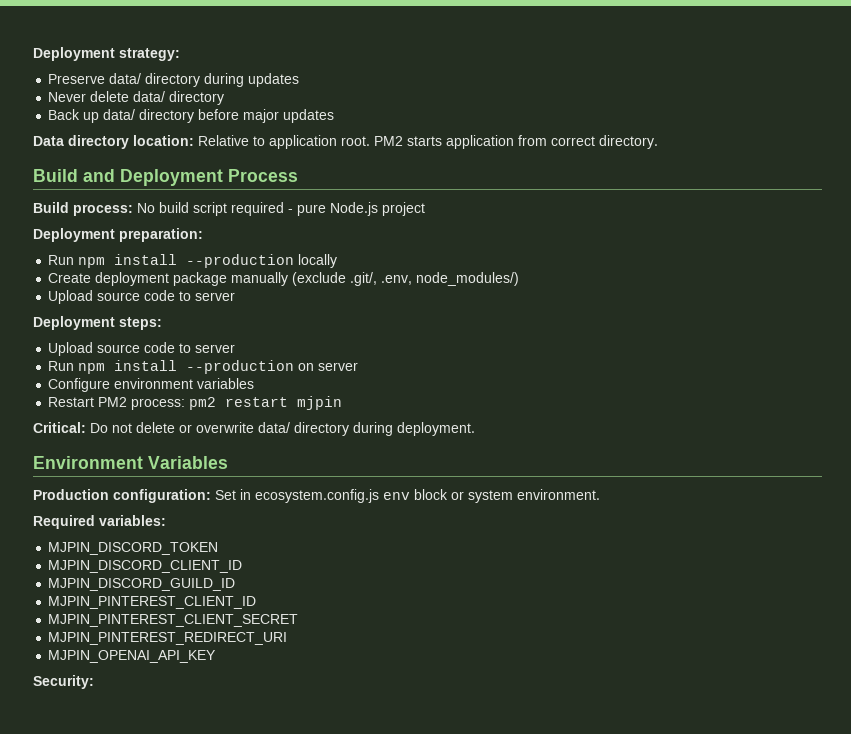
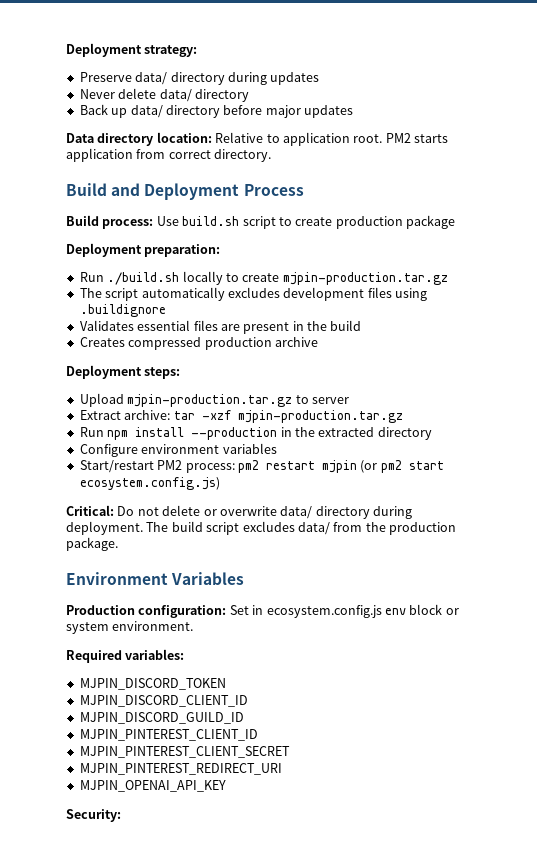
- Build process: No build script required - pure Node.js project
+ Build process: Use build.sh script to create production package
  Deployment preparation:
- Run npm install --production locally
- Create deployment package manually (exclude .git/, .env, node_modules/)
- Upload source code to server
+ Run ./build.sh locally to create mjpin-production.tar.gz
+ The script automatically excludes development files using .buildignore
+ Validates essential files are present in the build
+ Creates compressed production archive
  Deployment steps:
- Upload source code to server
- Run npm install --production on server
+ Upload mjpin-production.tar.gz to server
+ Extract archive: tar -xzf mjpin-production.tar.gz
+ Run npm install --production in the extracted directory
- Restart PM2 process: pm2 restart mjpin
+ Start/restart PM2 process: pm2 restart mjpin (or pm2 start ecosystem.config.js)
+ The build script excludes data/ from the production package.

